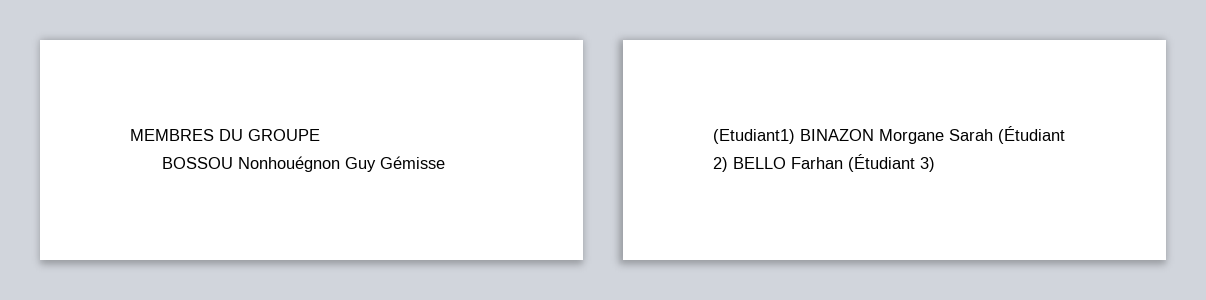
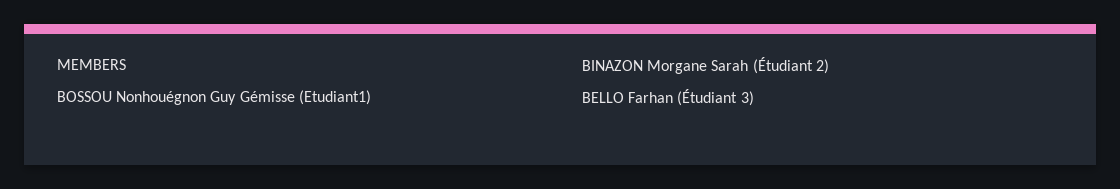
- MEMBRES DU GROUPE
+ MEMBERS
- BOSSOU Nonhouégnon Guy Gémisse (Etudiant1) BINAZON Morgane Sarah (Étudiant 2) BELLO Farhan (Étudiant 3)
+ BOSSOU Nonhouégnon Guy Gémisse (Etudiant1)
+ BINAZON Morgane Sarah (Étudiant 2)
+ BELLO Farhan (Étudiant 3)

